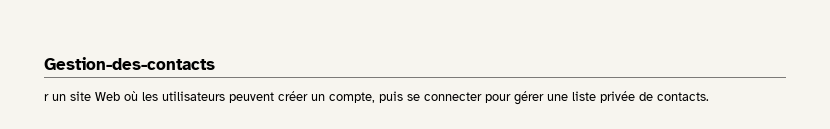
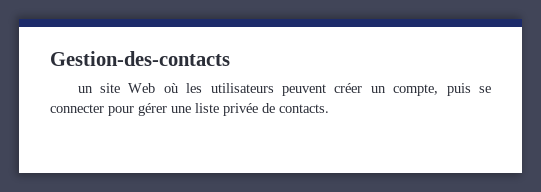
- r un site Web où les utilisateurs peuvent créer un compte, puis se connecter pour gérer une liste privée de contacts.
+ un site Web où les utilisateurs peuvent créer un compte, puis se connecter pour gérer une liste privée de contacts.

